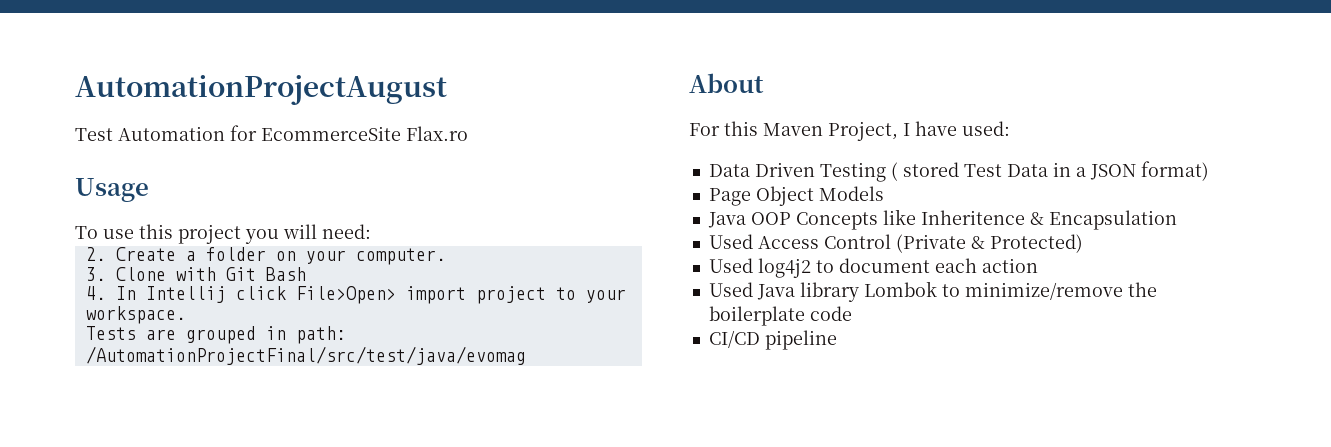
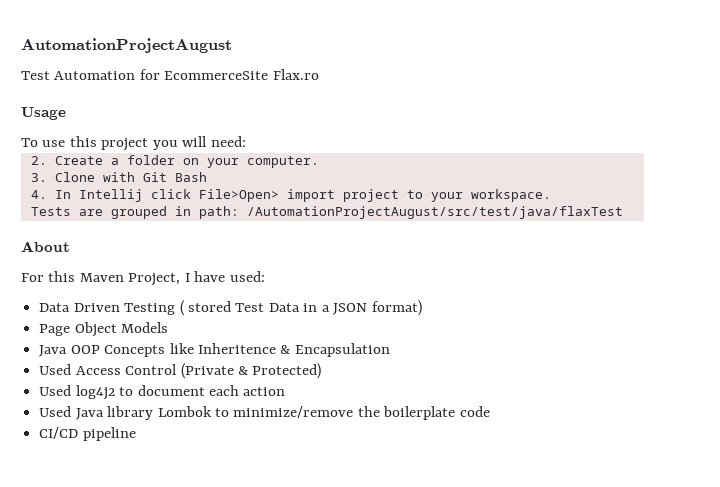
- Tests are grouped in path: /AutomationProjectFinal/src/test/java/evomag
+ Tests are grouped in path: /AutomationProjectAugust/src/test/java/flaxTest

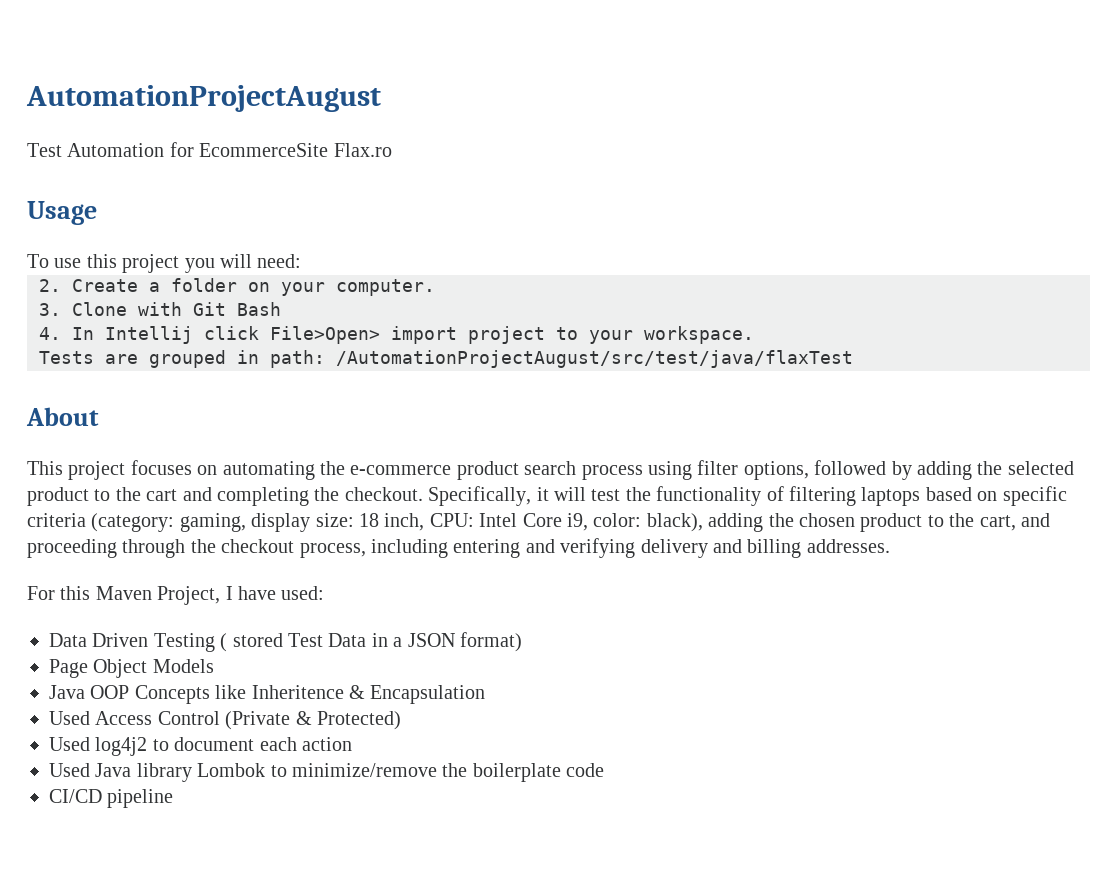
+ This project focuses on automating the e-commerce product search process using filter options, followed by adding the selected product to the cart and completing the checkout. Specifically, it will test the functionality of filtering laptops based on specific criteria (category: gaming, display size: 18 inch, CPU: Intel Core i9, color: black), adding the chosen product to the cart, and proceeding through the checkout process, including entering and verifying delivery and billing addresses.

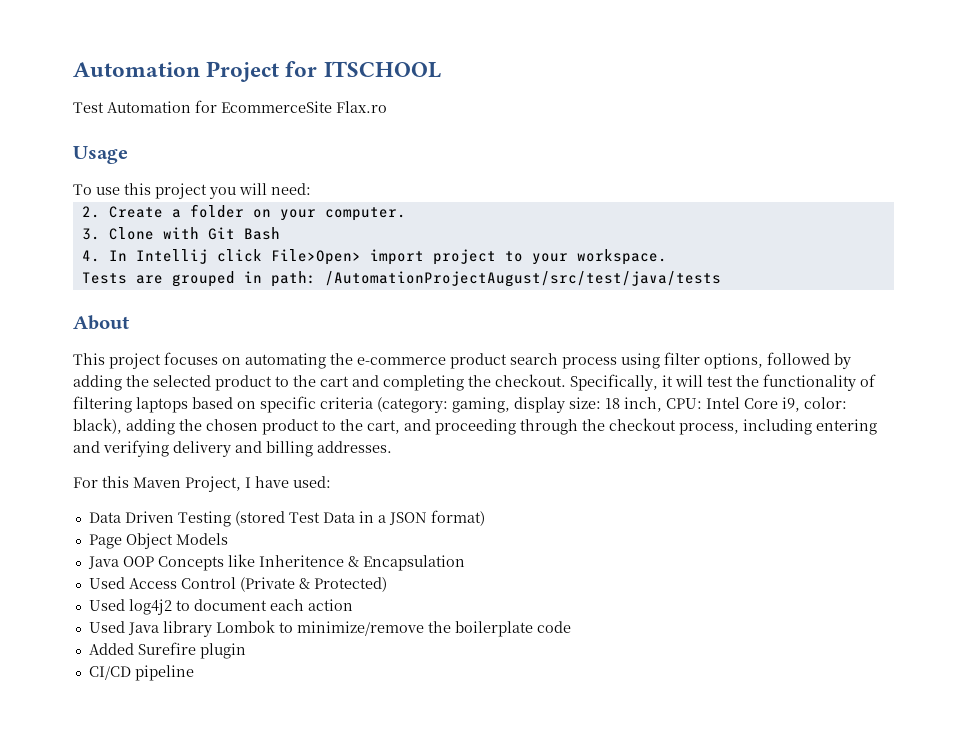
- AutomationProjectAugust
+ Automation Project for ITSCHOOL
- Tests are grouped in path: /AutomationProjectAugust/src/test/java/flaxTest
+ Tests are grouped in path: /AutomationProjectAugust/src/test/java/tests
- Data Driven Testing ( stored Test Data in a JSON format)
+ Data Driven Testing (stored Test Data in a JSON format)
+ Added Surefire plugin

